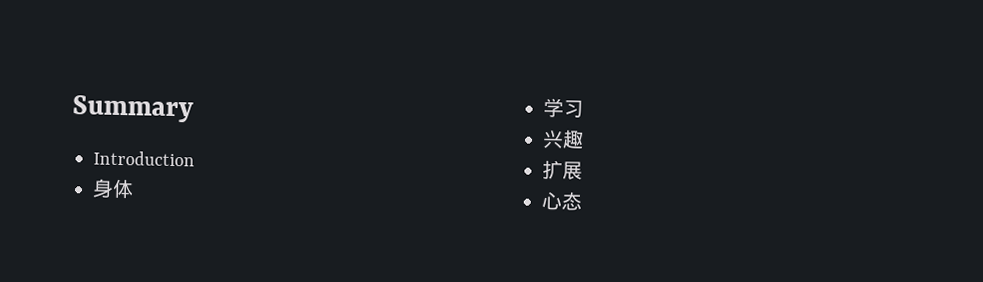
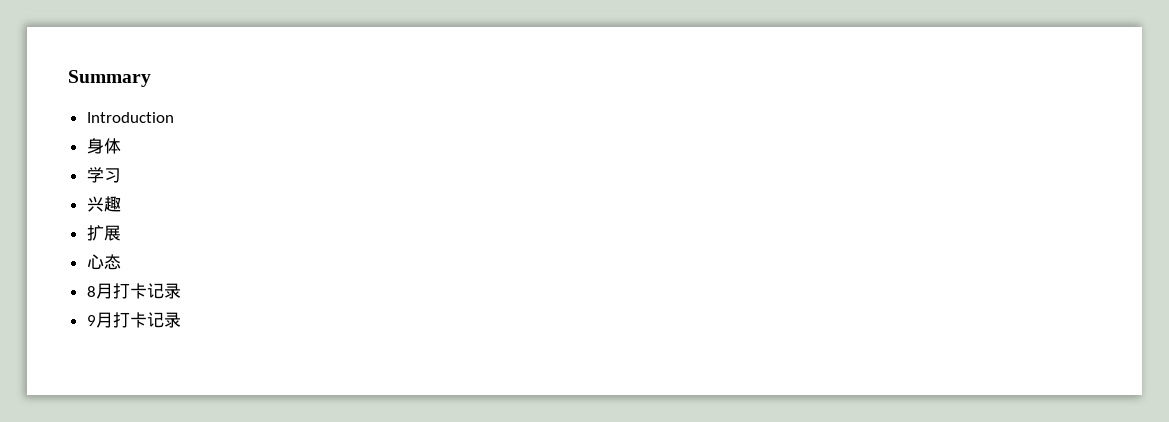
+ 8月打卡记录
+ 9月打卡记录

